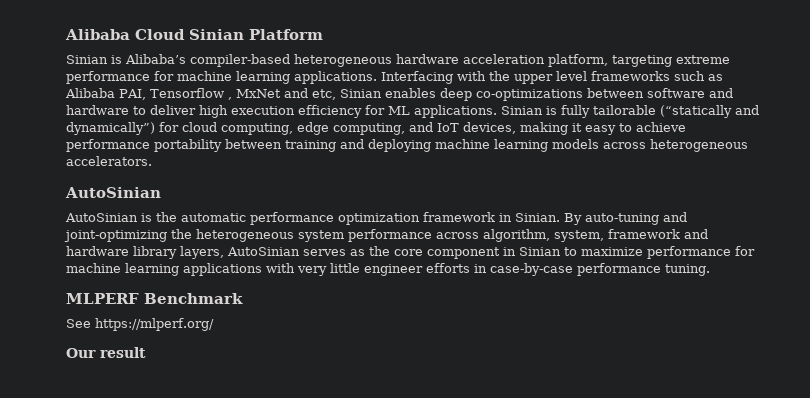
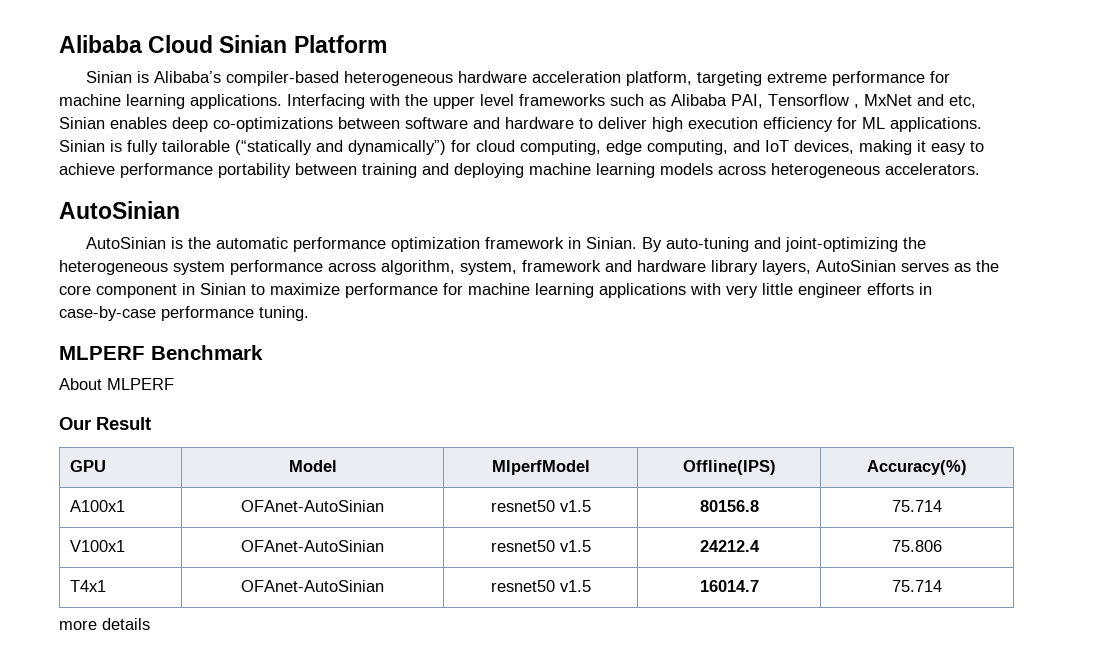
- See https://mlperf.org/
+ About MLPERF
- Our result
+ Our Result
+ GPU | Model | MlperfModel | Offline(IPS) | Accuracy(%)
+ A100x1 | OFAnet-AutoSinian | resnet50 v1.5 | 80156.8 | 75.714
+ V100x1 | OFAnet-AutoSinian | resnet50 v1.5 | 24212.4 | 75.806
+ T4x1 | OFAnet-AutoSinian | resnet50 v1.5 | 16014.7 | 75.714
+ more details

